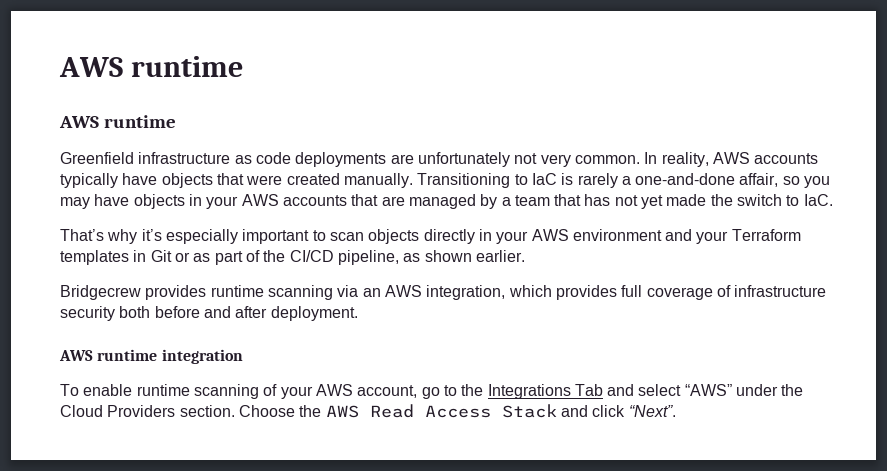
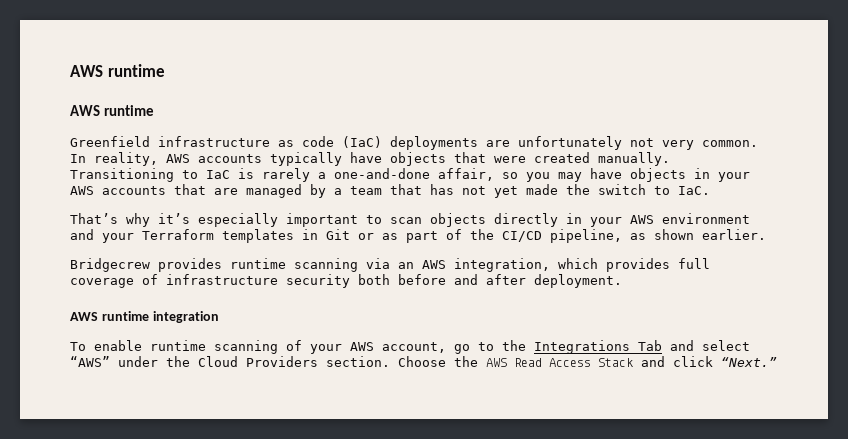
- Greenfield infrastructure as code deployments are unfortunately not very common.
+ Greenfield infrastructure as code (IaC) deployments are unfortunately not very common.
- Choose the AWS Read Access Stack and click “Next”.
+ Choose the AWS Read Access Stack and click “Next.”

